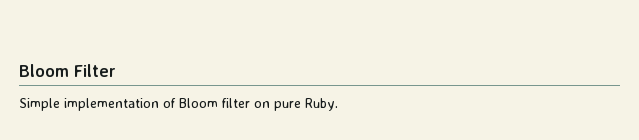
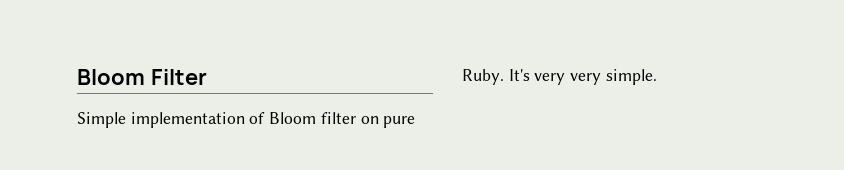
+ It's very very simple.

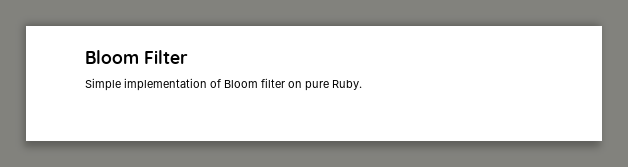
- It's very very simple.

